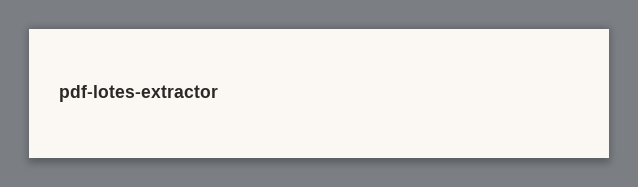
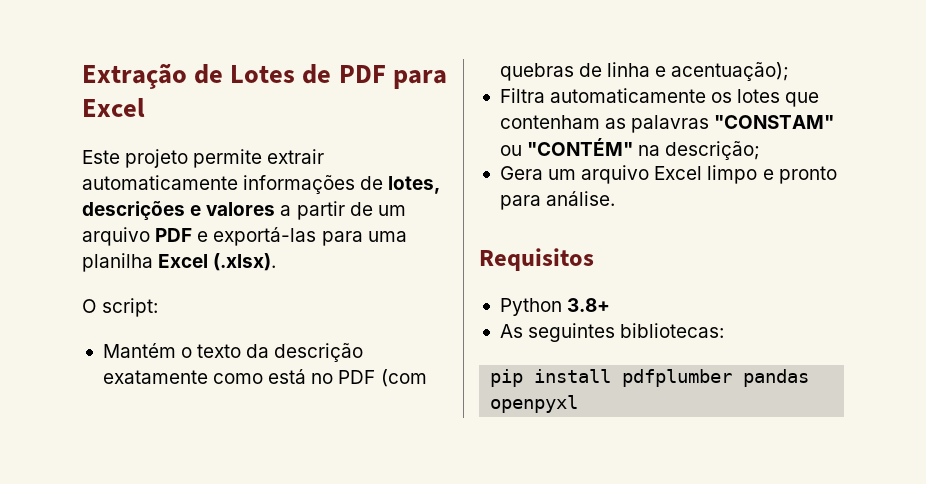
- pdf-lotes-extractor
+ Extração de Lotes de PDF para Excel
+ Este projeto permite extrair automaticamente informações de lotes, descrições e valores a partir de um arquivo PDF e exportá-las para uma planilha Excel (.xlsx).
+ O script:
+ Mantém o texto da descrição exatamente como está no PDF (com quebras de linha e acentuação);
+ Filtra automaticamente os lotes que contenham as palavras "CONSTAM" ou "CONTÉM" na descrição;
+ Gera um arquivo Excel limpo e pronto para análise.
+ Requisitos
+ Python 3.8+
+ As seguintes bibliotecas:
+ pip install pdfplumber pandas openpyxl

